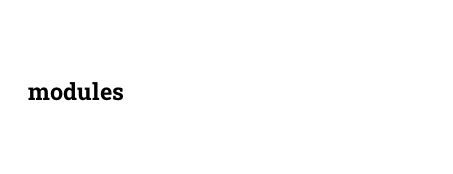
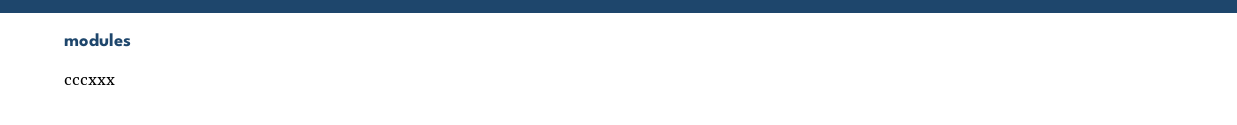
+ cccxxx

